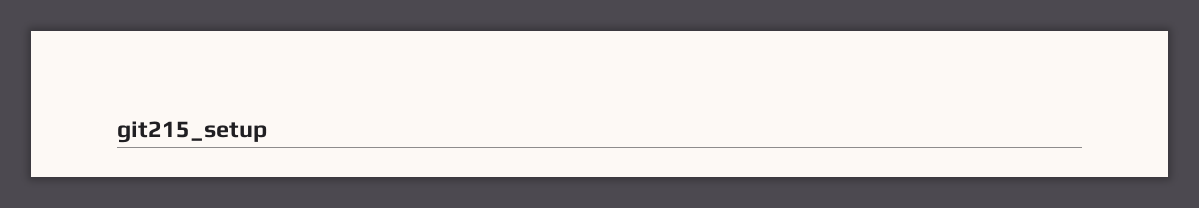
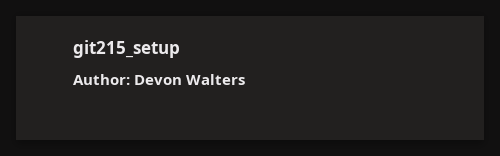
+ Author: Devon Walters

